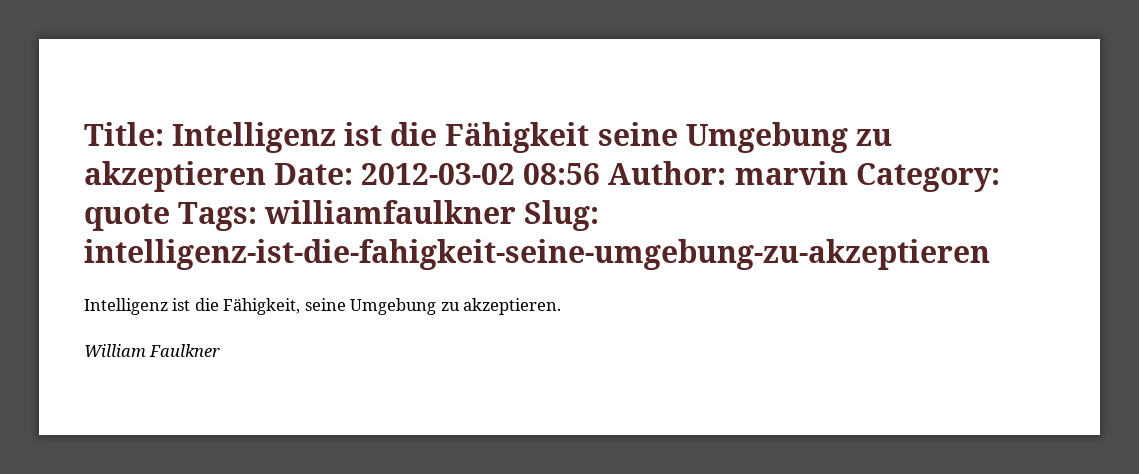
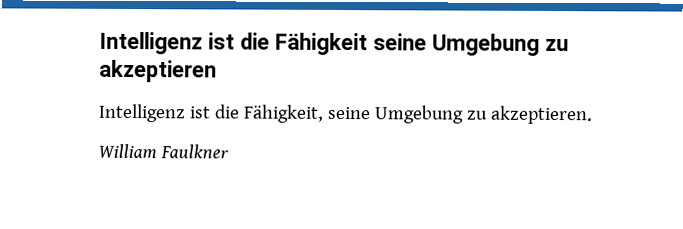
- Title: Intelligenz ist die Fähigkeit seine Umgebung zu akzeptieren Date: 2012-03-02 08:56 Author: marvin Category: quote Tags: williamfaulkner Slug: intelligenz-ist-die-fahigkeit-seine-umgebung-zu-akzeptieren
+ Intelligenz ist die Fähigkeit seine Umgebung zu akzeptieren

